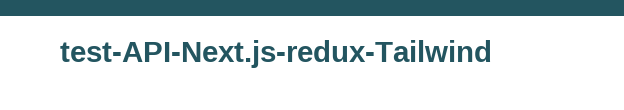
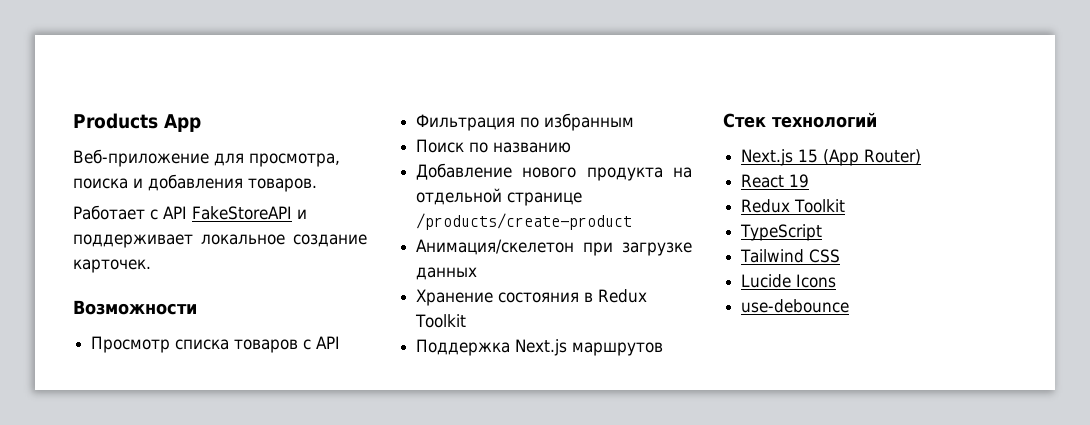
- test-API-Next.js-redux-Tailwind
+ Products App
+ Веб-приложение для просмотра, поиска и добавления товаров.
+ Работает с API FakeStoreAPI и поддерживает локальное создание карточек.
+ Возможности
+ Просмотр списка товаров с API
+ Фильтрация по избранным
+ Поиск по названию
+ Добавление нового продукта на отдельной странице /products/create-product
+ Анимация/скелетон при загрузке данных
+ Хранение состояния в Redux Toolkit
+ Поддержка Next.js маршрутов
+ Стек технологий
+ Next.js 15 (App Router)
+ React 19
+ Redux Toolkit
+ TypeScript
+ Tailwind CSS
+ Lucide Icons
+ use-debounce

